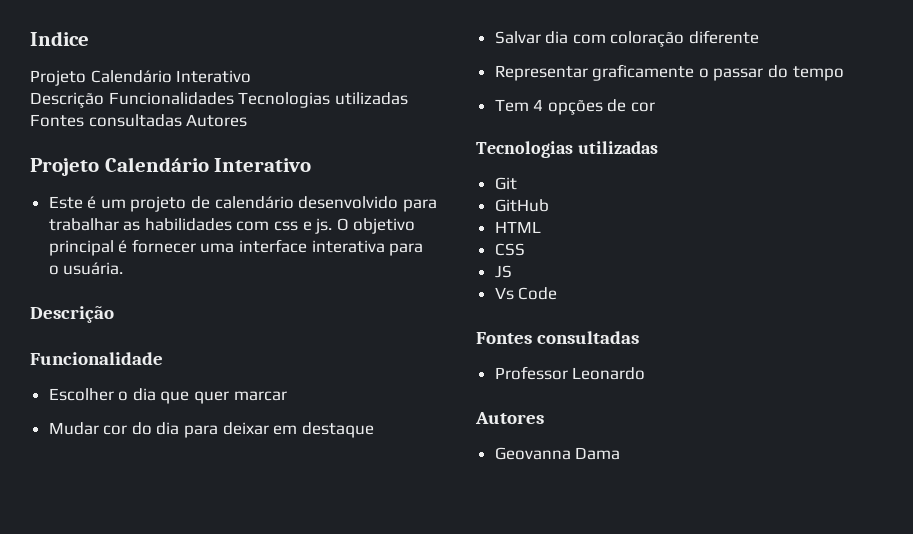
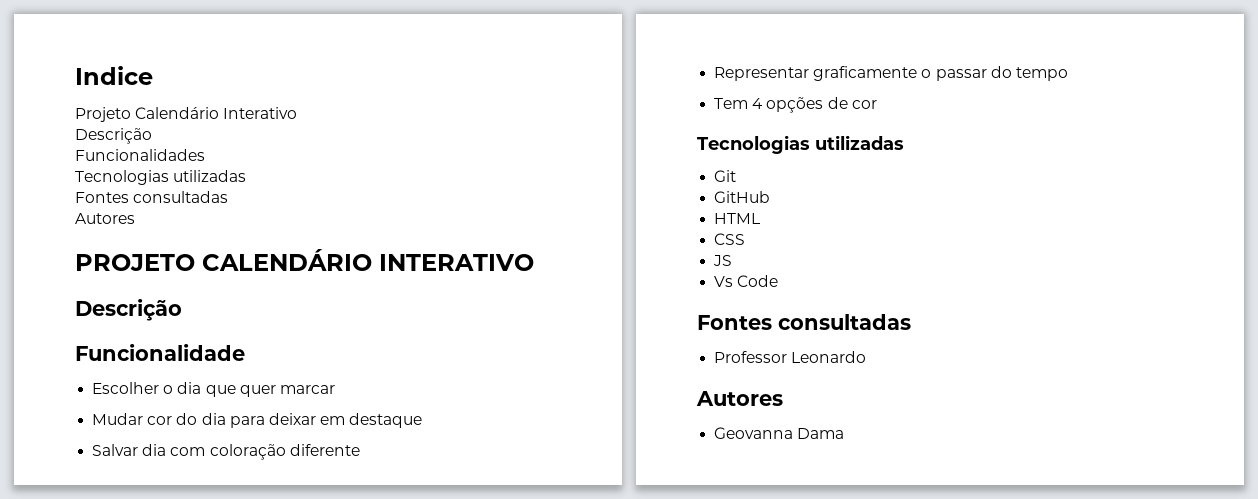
  Indice
  Projeto Calendário Interativo
- Descrição Funcionalidades Tecnologias utilizadas Fontes consultadas Autores
- Projeto Calendário Interativo
- Este é um projeto de calendário desenvolvido para trabalhar as habilidades com css e js. O objetivo principal é fornecer uma interface interativa para o usuária.
+ Descrição
+ Funcionalidades
+ Tecnologias utilizadas
+ Fontes consultadas
+ Autores
+ PROJETO CALENDÁRIO INTERATIVO

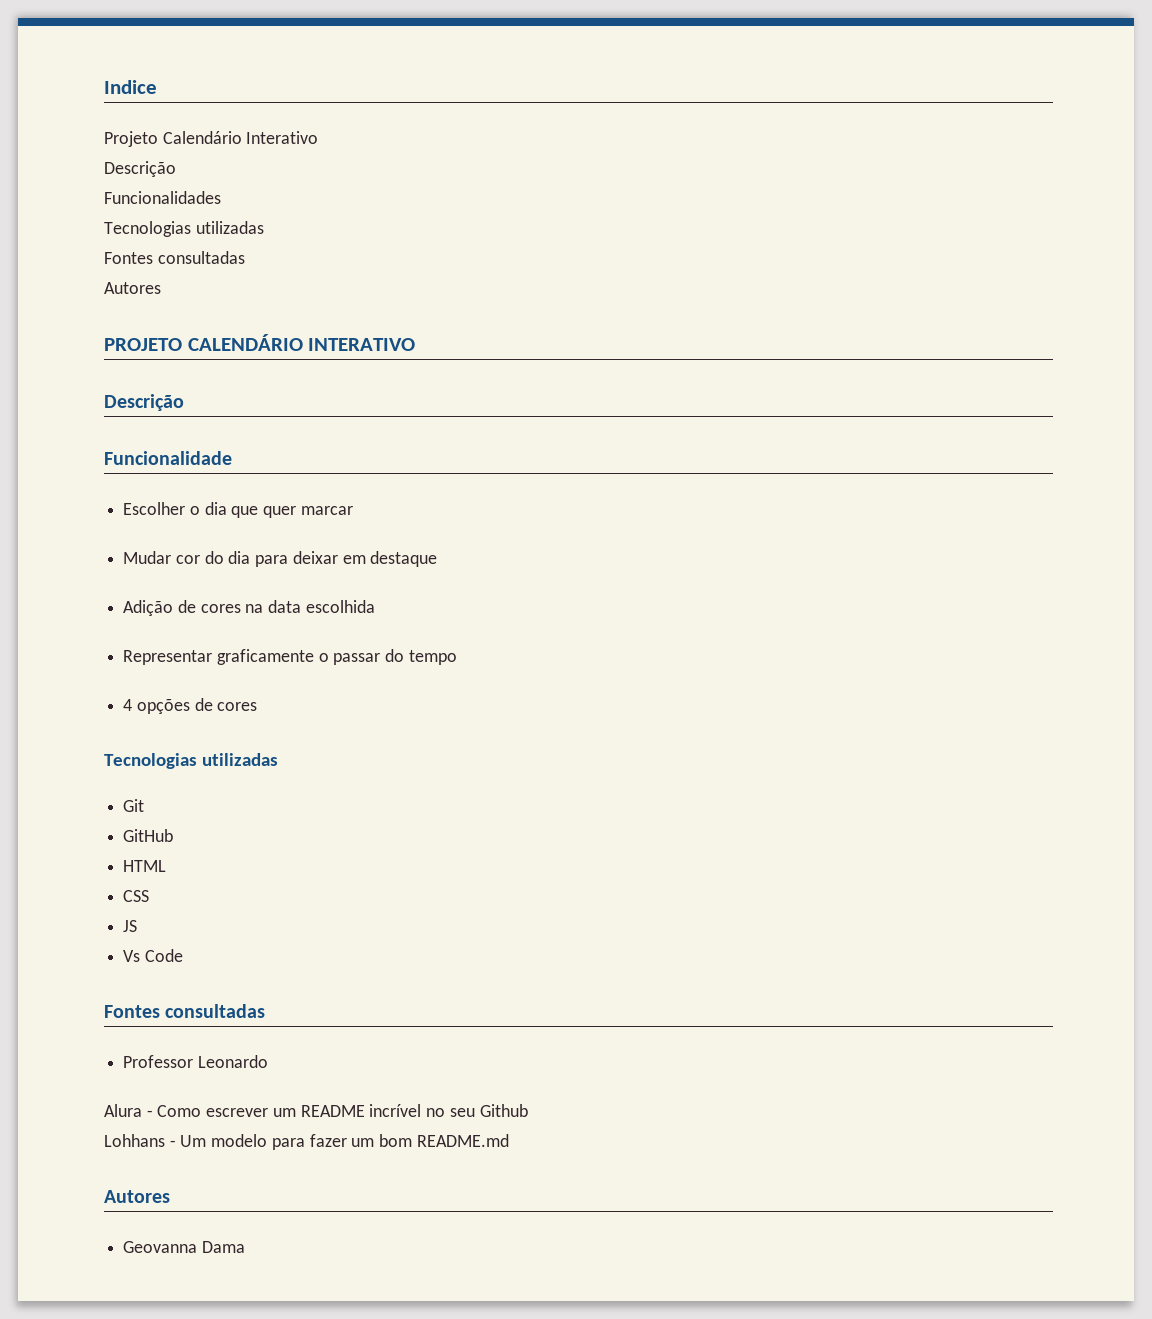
- Salvar dia com coloração diferente
+ Adição de cores na data escolhida
- Tem 4 opções de cor
+ 4 opções de cores
+ Alura - Como escrever um README incrível no seu Github
+ Lohhans - Um modelo para fazer um bom README.md

